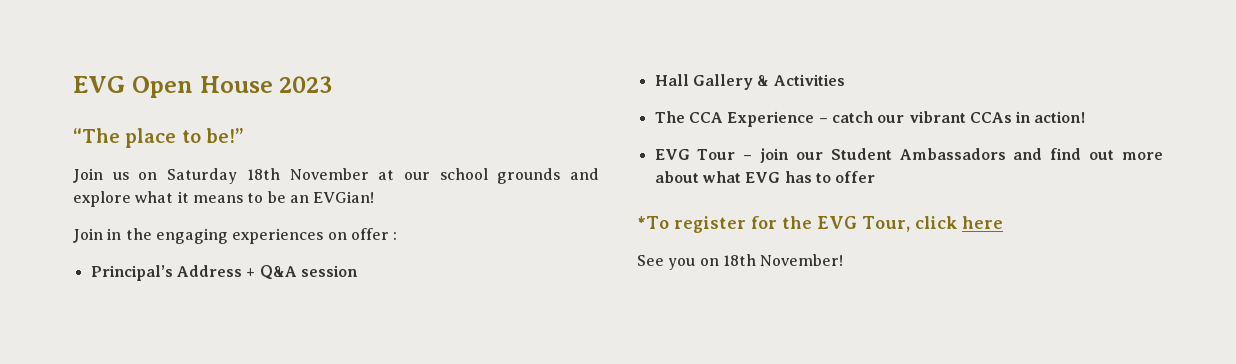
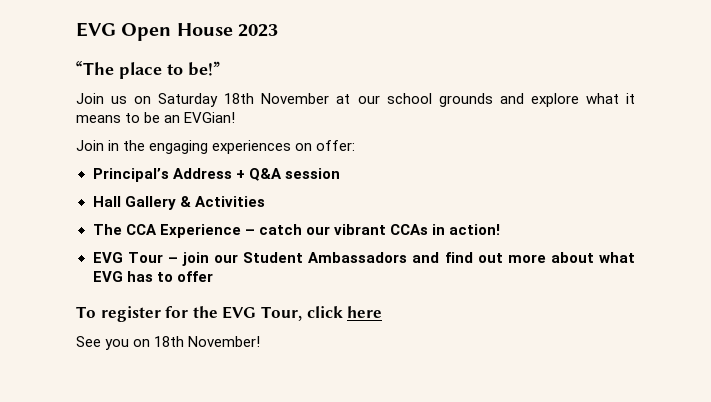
- Join in the engaging experiences on offer :
+ Join in the engaging experiences on offer:
- *To register for the EVG Tour, click here
+ To register for the EVG Tour, click here

